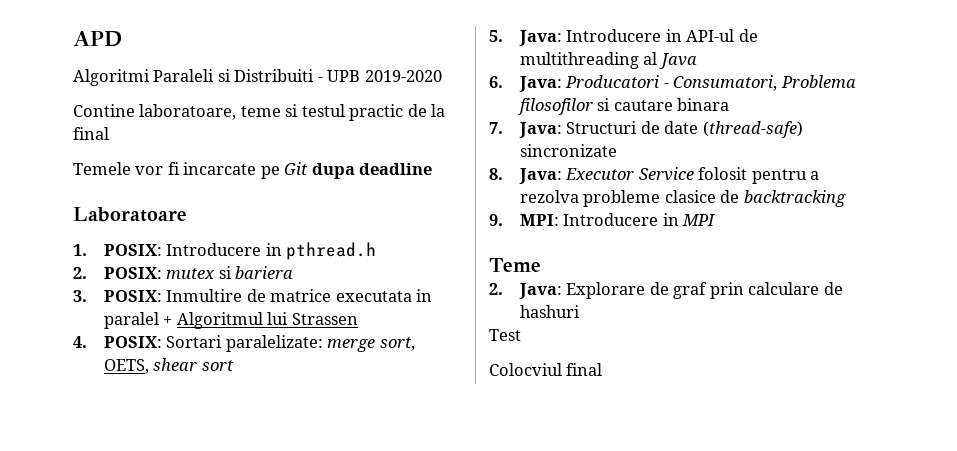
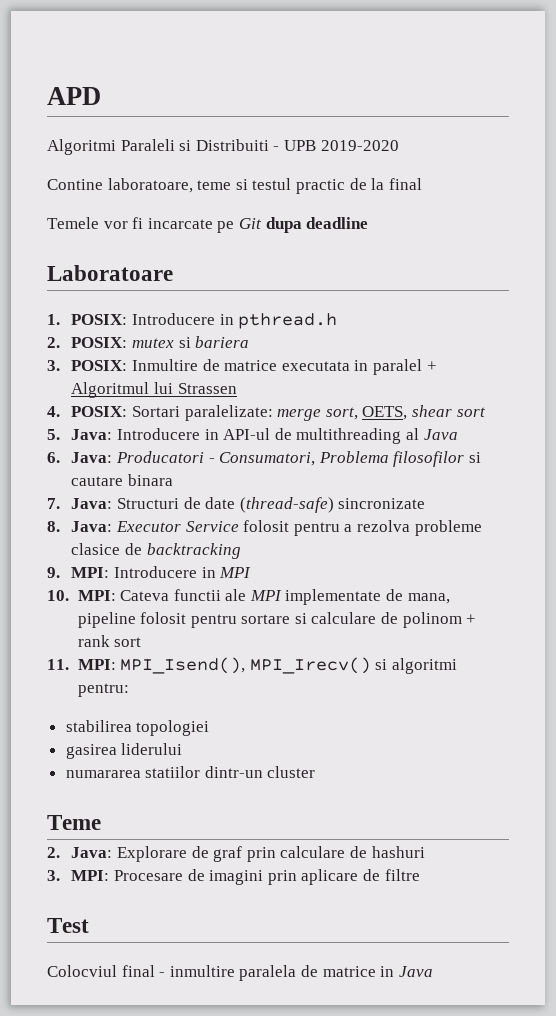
+ 10. MPI: Cateva functii ale MPI implementate de mana, pipeline folosit pentru sortare si calculare de polinom + rank sort
+ 11. MPI: MPI_Isend(), MPI_Irecv() si algoritmi pentru:
+ stabilirea topologiei
+ gasirea liderului
+ numararea statiilor dintr-un cluster
+ 3. MPI: Procesare de imagini prin aplicare de filtre
  Test
- Colocviul final
+ Colocviul final - inmultire paralela de matrice in Java

